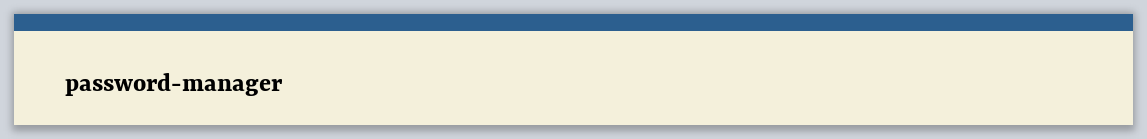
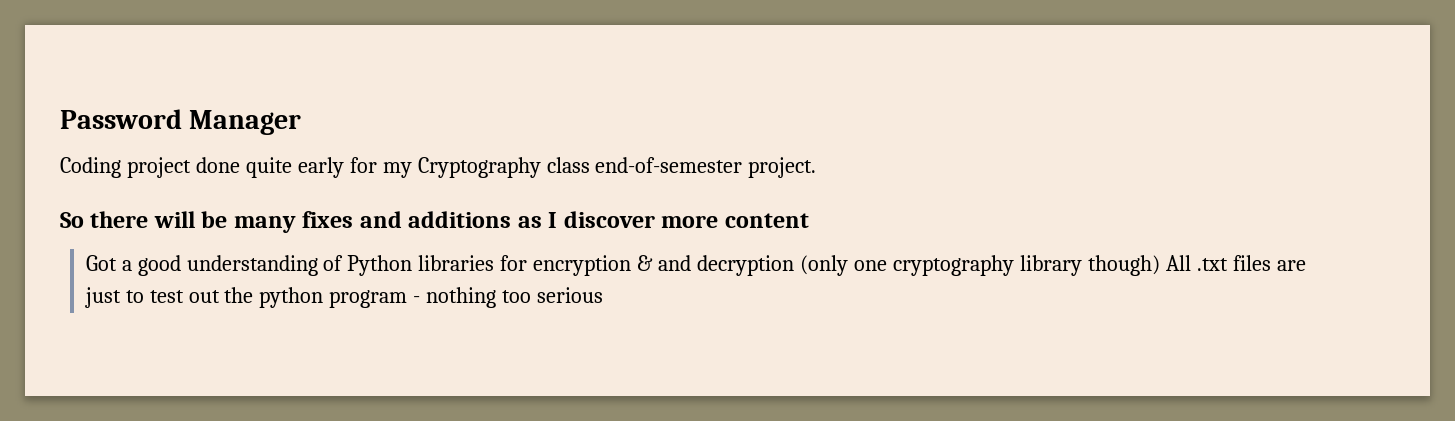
- password-manager
+ Password Manager
+ Coding project done quite early for my Cryptography class end-of-semester project.
+ So there will be many fixes and additions as I discover more content
+ Got a good understanding of Python libraries for encryption & and decryption (only one cryptography library though) All .txt files are just to test out the python program - nothing too serious

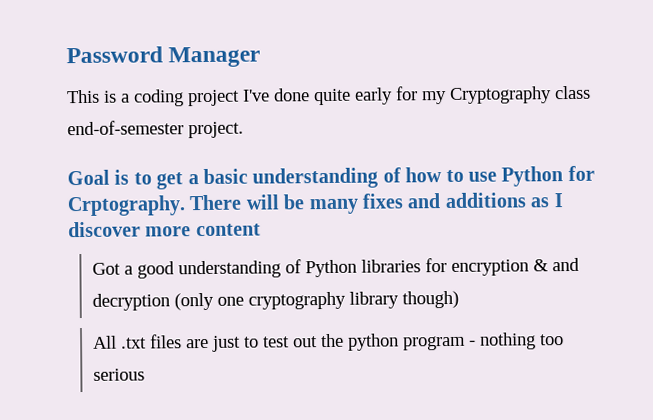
- Coding project done quite early for my Cryptography class end-of-semester project.
+ This is a coding project I've done quite early for my Cryptography class end-of-semester project.
- So there will be many fixes and additions as I discover more content
+ Goal is to get a basic understanding of how to use Python for Crptography. There will be many fixes and additions as I discover more content
- Got a good understanding of Python libraries for encryption & and decryption (only one cryptography library though) All .txt files are just to test out the python program - nothing too serious
+ Got a good understanding of Python libraries for encryption & and decryption (only one cryptography library though)
+ All .txt files are just to test out the python program - nothing too serious

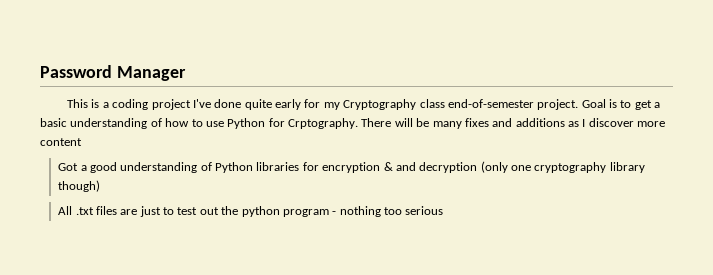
- This is a coding project I've done quite early for my Cryptography class end-of-semester project.
- Goal is to get a basic understanding of how to use Python for Crptography.
+ This is a coding project I've done quite early for my Cryptography class end-of-semester project. Goal is to get a basic understanding of how to use Python for Crptography.

